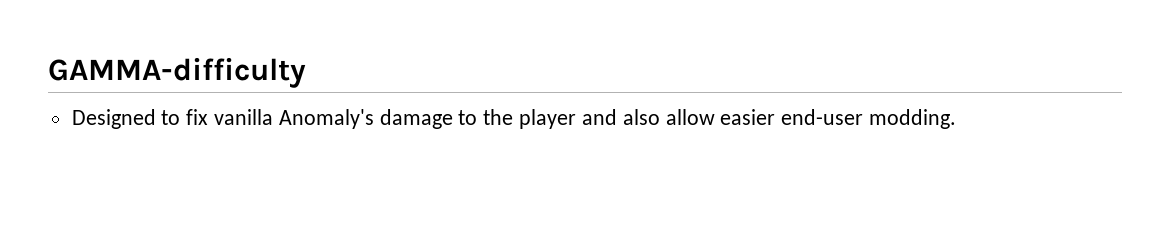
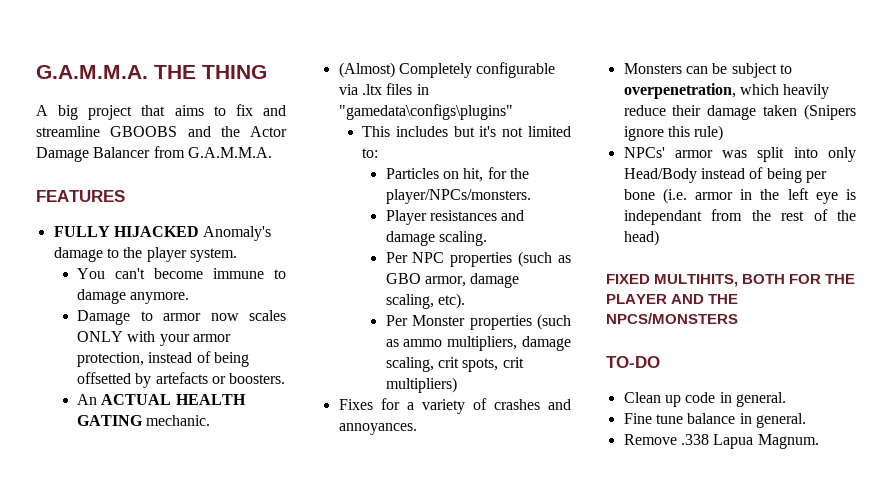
- GAMMA-difficulty
- Designed to fix vanilla Anomaly's damage to the player and also allow easier end-user modding.
+ G.A.M.M.A. THE THING
+ A big project that aims to fix and streamline GBOOBS and the Actor Damage Balancer from G.A.M.M.A.
+ FEATURES
+ FULLY HIJACKED Anomaly's damage to the player system.
+ You can't become immune to damage anymore.
+ Damage to armor now scales ONLY with your armor protection, instead of being offsetted by artefacts or boosters.
+ An ACTUAL HEALTH GATING mechanic.
+ (Almost) Completely configurable via .ltx files in "gamedata\configs\plugins"
+ This includes but it's not limited to:
+ Particles on hit, for the player/NPCs/monsters.
+ Player resistances and damage scaling.
+ Per NPC properties (such as GBO armor, damage scaling, etc).
+ Per Monster properties (such as ammo multipliers, damage scaling, crit spots, crit multipliers)
+ Fixes for a variety of crashes and annoyances.
+ Monsters can be subject to overpenetration, which heavily reduce their damage taken (Snipers ignore this rule)
+ NPCs' armor was split into only Head/Body instead of being per bone (i.e. armor in the left eye is independant from the rest of the head)
+ FIXED MULTIHITS, BOTH FOR THE PLAYER AND THE NPCS/MONSTERS
+ TO-DO
+ Clean up code in general.
+ Fine tune balance in general.
+ Remove .338 Lapua Magnum.

